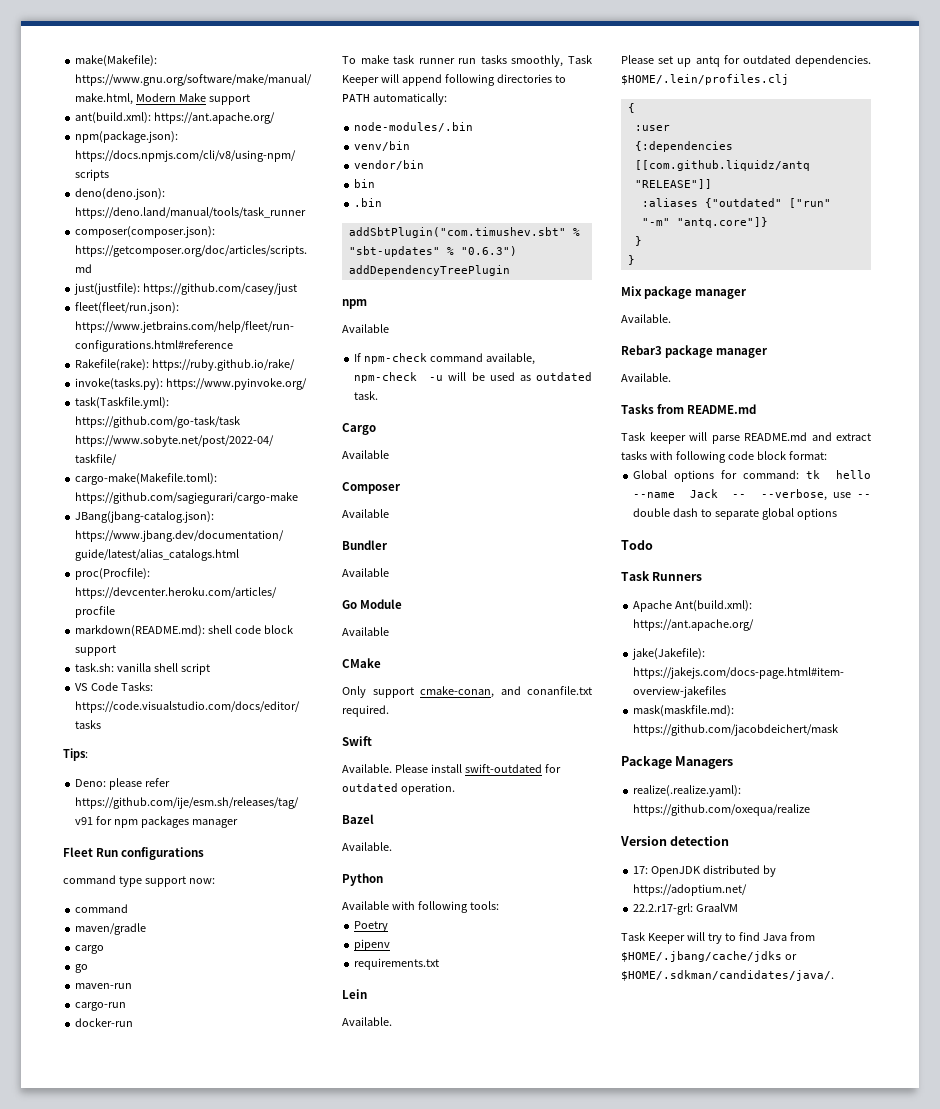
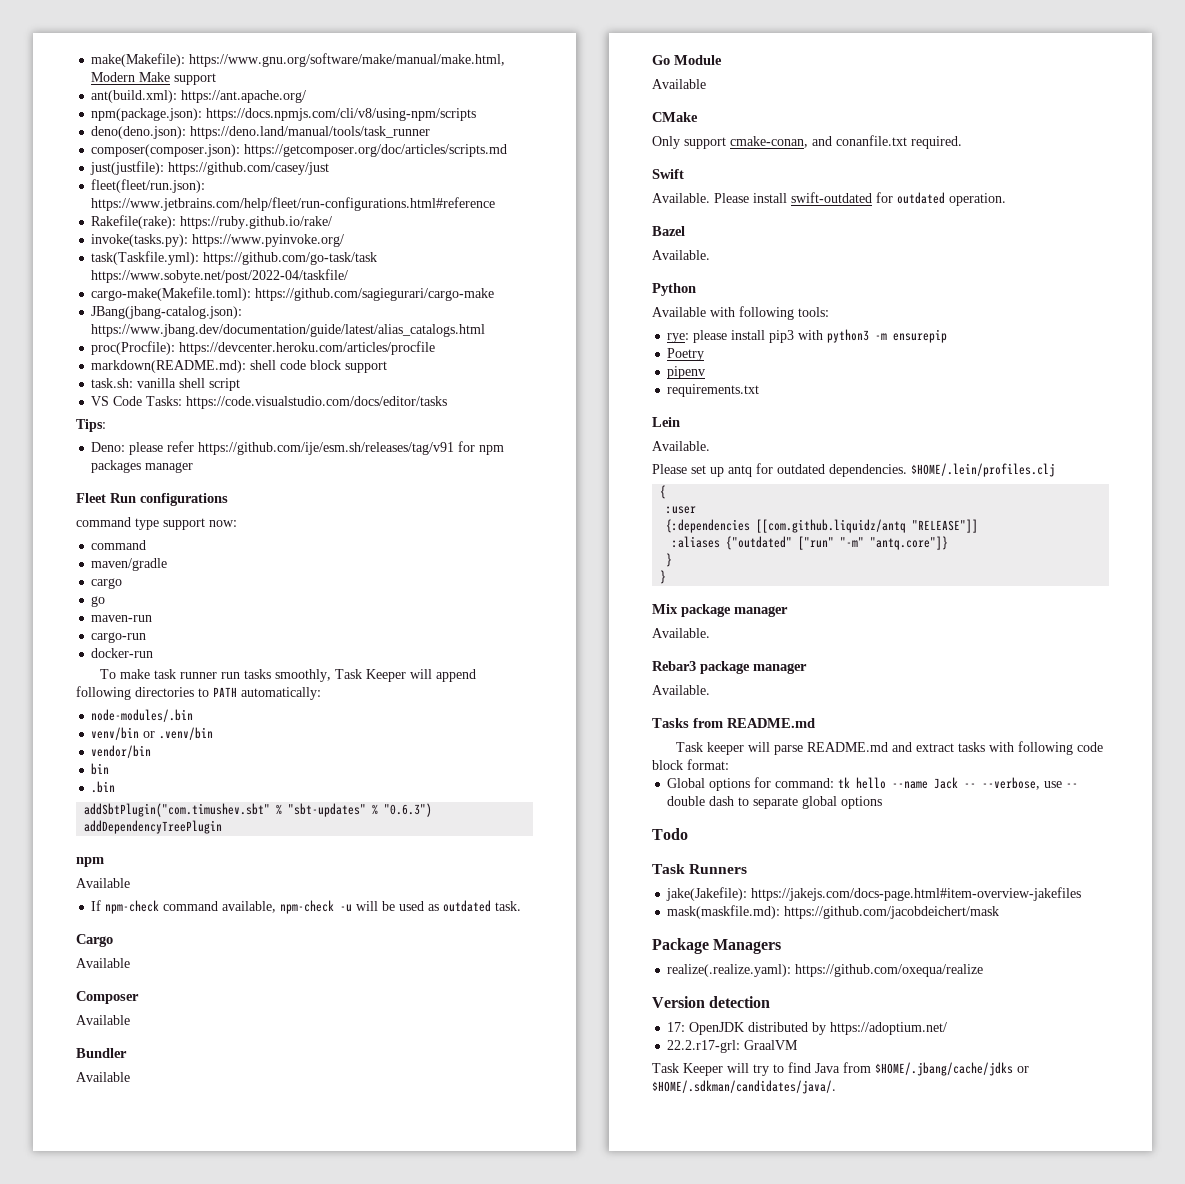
- venv/bin
+ venv/bin or .venv/bin
+ rye: please install pip3 with python3 -m ensurepip
- Apache Ant(build.xml): https://ant.apache.org/

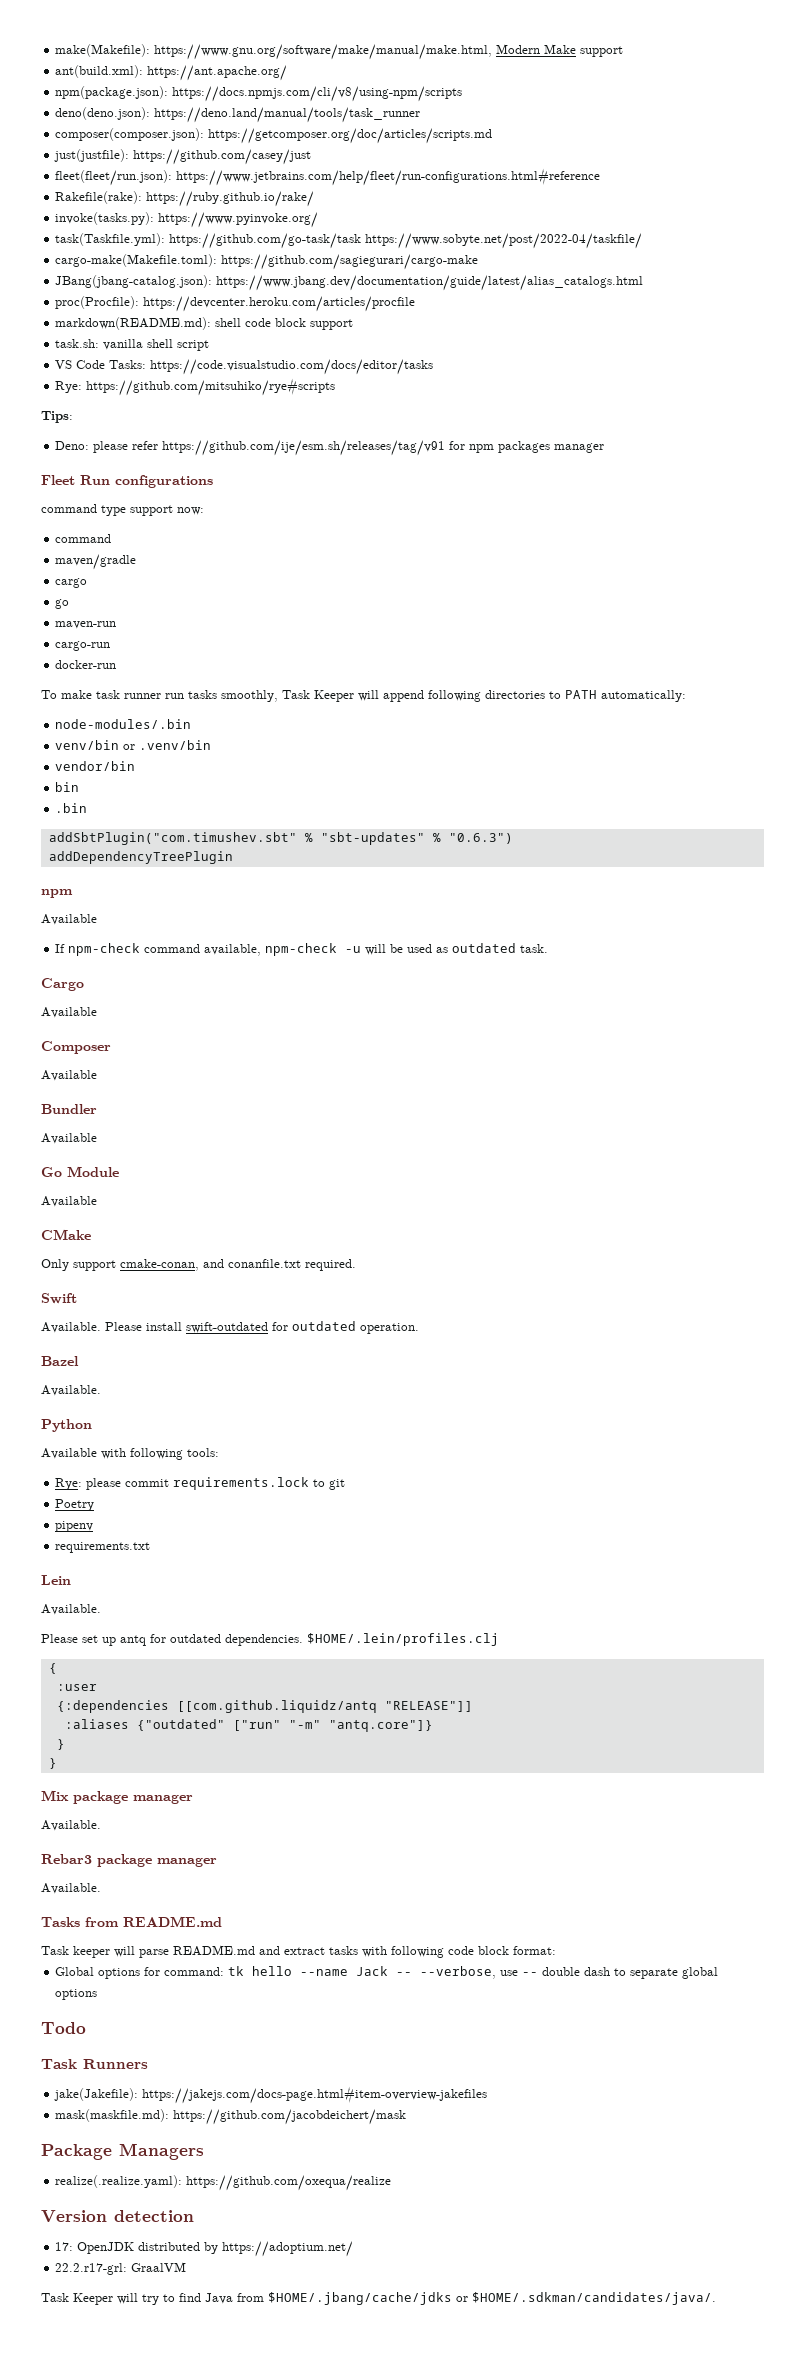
+ Rye: https://github.com/mitsuhiko/rye#scripts
- rye: please install pip3 with python3 -m ensurepip
+ Rye: please commit requirements.lock to git

